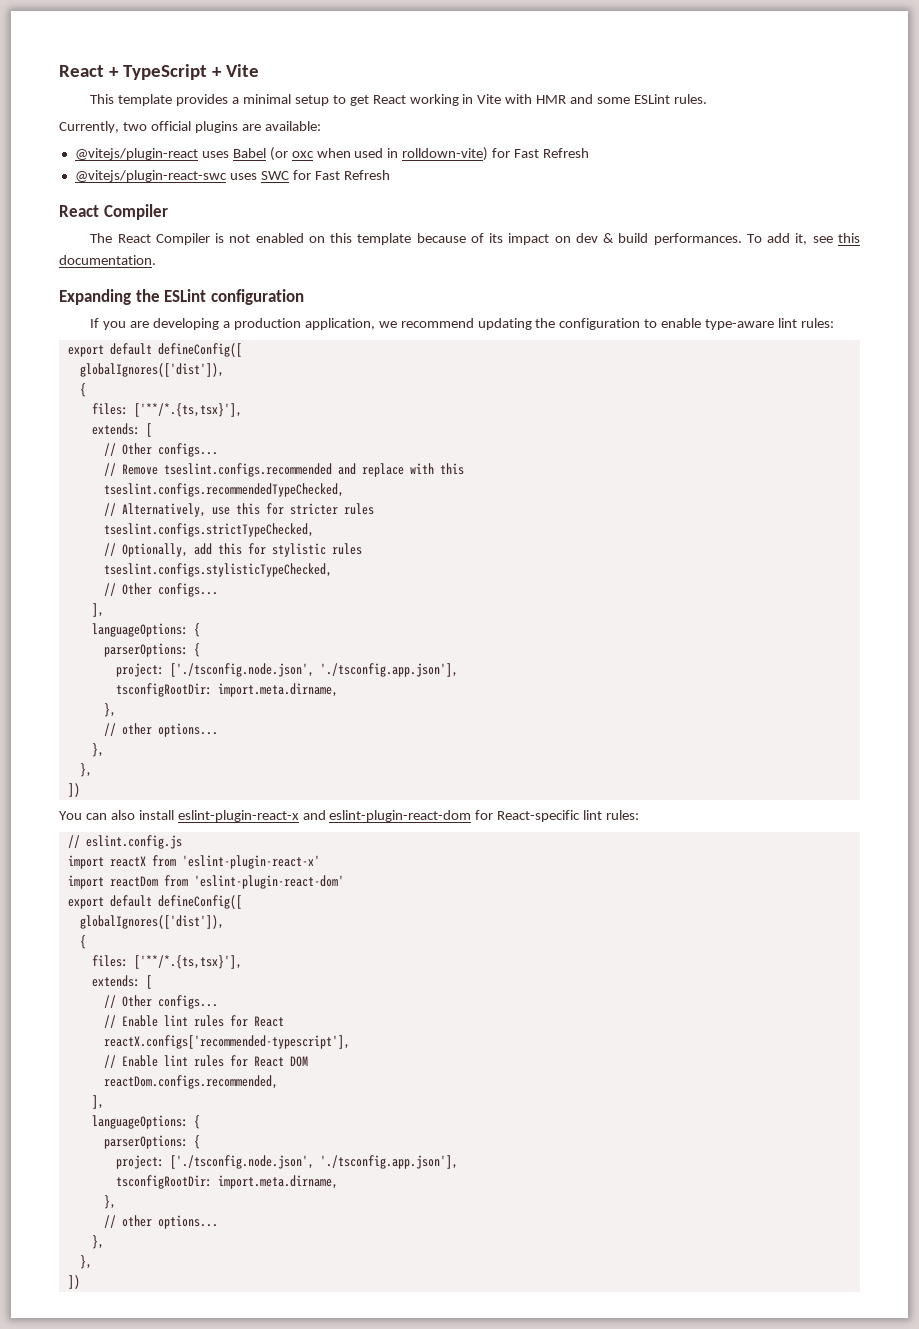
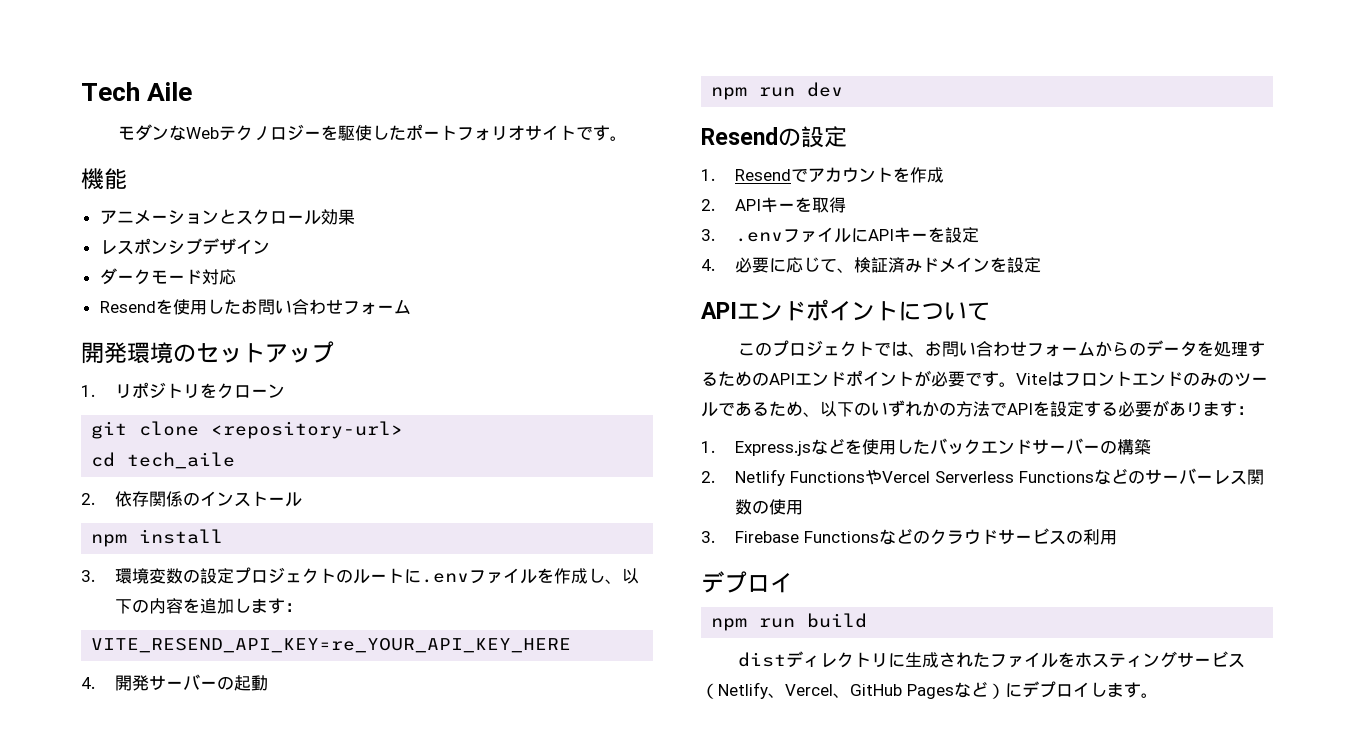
- React + TypeScript + Vite
- This template provides a minimal setup to get React working in Vite with HMR and some ESLint rules.
- Currently, two official plugins are available:
- @vitejs/plugin-react uses Babel (or oxc when used in rolldown-vite) for Fast Refresh
- @vitejs/plugin-react-swc uses SWC for Fast Refresh
- React Compiler
- The React Compiler is not enabled on this template because of its impact on dev & build performances. To add it, see this documentation.
- Expanding the ESLint configuration
- If you are developing a production application, we recommend updating the configuration to enable type-aware lint rules:
- export default defineConfig([
- globalIgnores(['dist']),
- {
- files: ['**/*.{ts,tsx}'],
- extends: [
- // Other configs...
- // Remove tseslint.configs.recommended and replace with this
- tseslint.configs.recommendedTypeChecked,
- // Alternatively, use this for stricter rules
- tseslint.configs.strictTypeChecked,
- // Optionally, add this for stylistic rules
- tseslint.configs.stylisticTypeChecked,
- // Other configs...
- ],
- languageOptions: {
- parserOptions: {
- project: ['./tsconfig.node.json', './tsconfig.app.json'],
- tsconfigRootDir: import.meta.dirname,
- },
- // other options...
- },
- },
- ])
- You can also install eslint-plugin-react-x and eslint-plugin-react-dom for React-specific lint rules:
- // eslint.config.js
- import reactX from 'eslint-plugin-react-x'
- import reactDom from 'eslint-plugin-react-dom'
- export default defineConfig([
- globalIgnores(['dist']),
- {
- files: ['**/*.{ts,tsx}'],
- extends: [
- // Other configs...
- // Enable lint rules for React
- reactX.configs['recommended-typescript'],
- // Enable lint rules for React DOM
- reactDom.configs.recommended,
- ],
- languageOptions: {
- parserOptions: {
- project: ['./tsconfig.node.json', './tsconfig.app.json'],
- tsconfigRootDir: import.meta.dirname,
- },
- // other options...
- },
- },
- ])
+ Tech Aile
+ モダンなWebテクノロジーを駆使したポートフォリオサイトです。
+ 機能
+ アニメーションとスクロール効果
+ レスポンシブデザイン
+ ダークモード対応
+ Resendを使用したお問い合わせフォーム
+ 開発環境のセットアップ
+ 1.リポジトリをクローン
+ git clone <repository-url>
+ cd tech_aile
+ 2.依存関係のインストール
+ npm install
+ 3.環境変数の設定プロジェクトのルートに.envファイルを作成し、以下の内容を追加します：
+ VITE_RESEND_API_KEY=re_YOUR_API_KEY_HERE
+ 4.開発サーバーの起動
+ npm run dev
+ Resendの設定
+ 1. Resendでアカウントを作成
+ 2. APIキーを取得
+ 3. .envファイルにAPIキーを設定
+ 4.必要に応じて、検証済みドメインを設定
+ APIエンドポイントについて
+ このプロジェクトでは、お問い合わせフォームからのデータを処理するためのAPIエンドポイントが必要です。Viteはフロントエンドのみのツールであるため、以下のいずれかの方法でAPIを設定する必要があります：
+ 1. Express.jsなどを使用したバックエンドサーバーの構築
+ 2. Netlify FunctionsやVercel Serverless Functionsなどのサーバーレス関数の使用
+ 3. Firebase Functionsなどのクラウドサービスの利用
+ デプロイ
+ npm run build
+ distディレクトリに生成されたファイルをホスティングサービス（Netlify、Vercel、GitHub Pagesなど）にデプロイします。

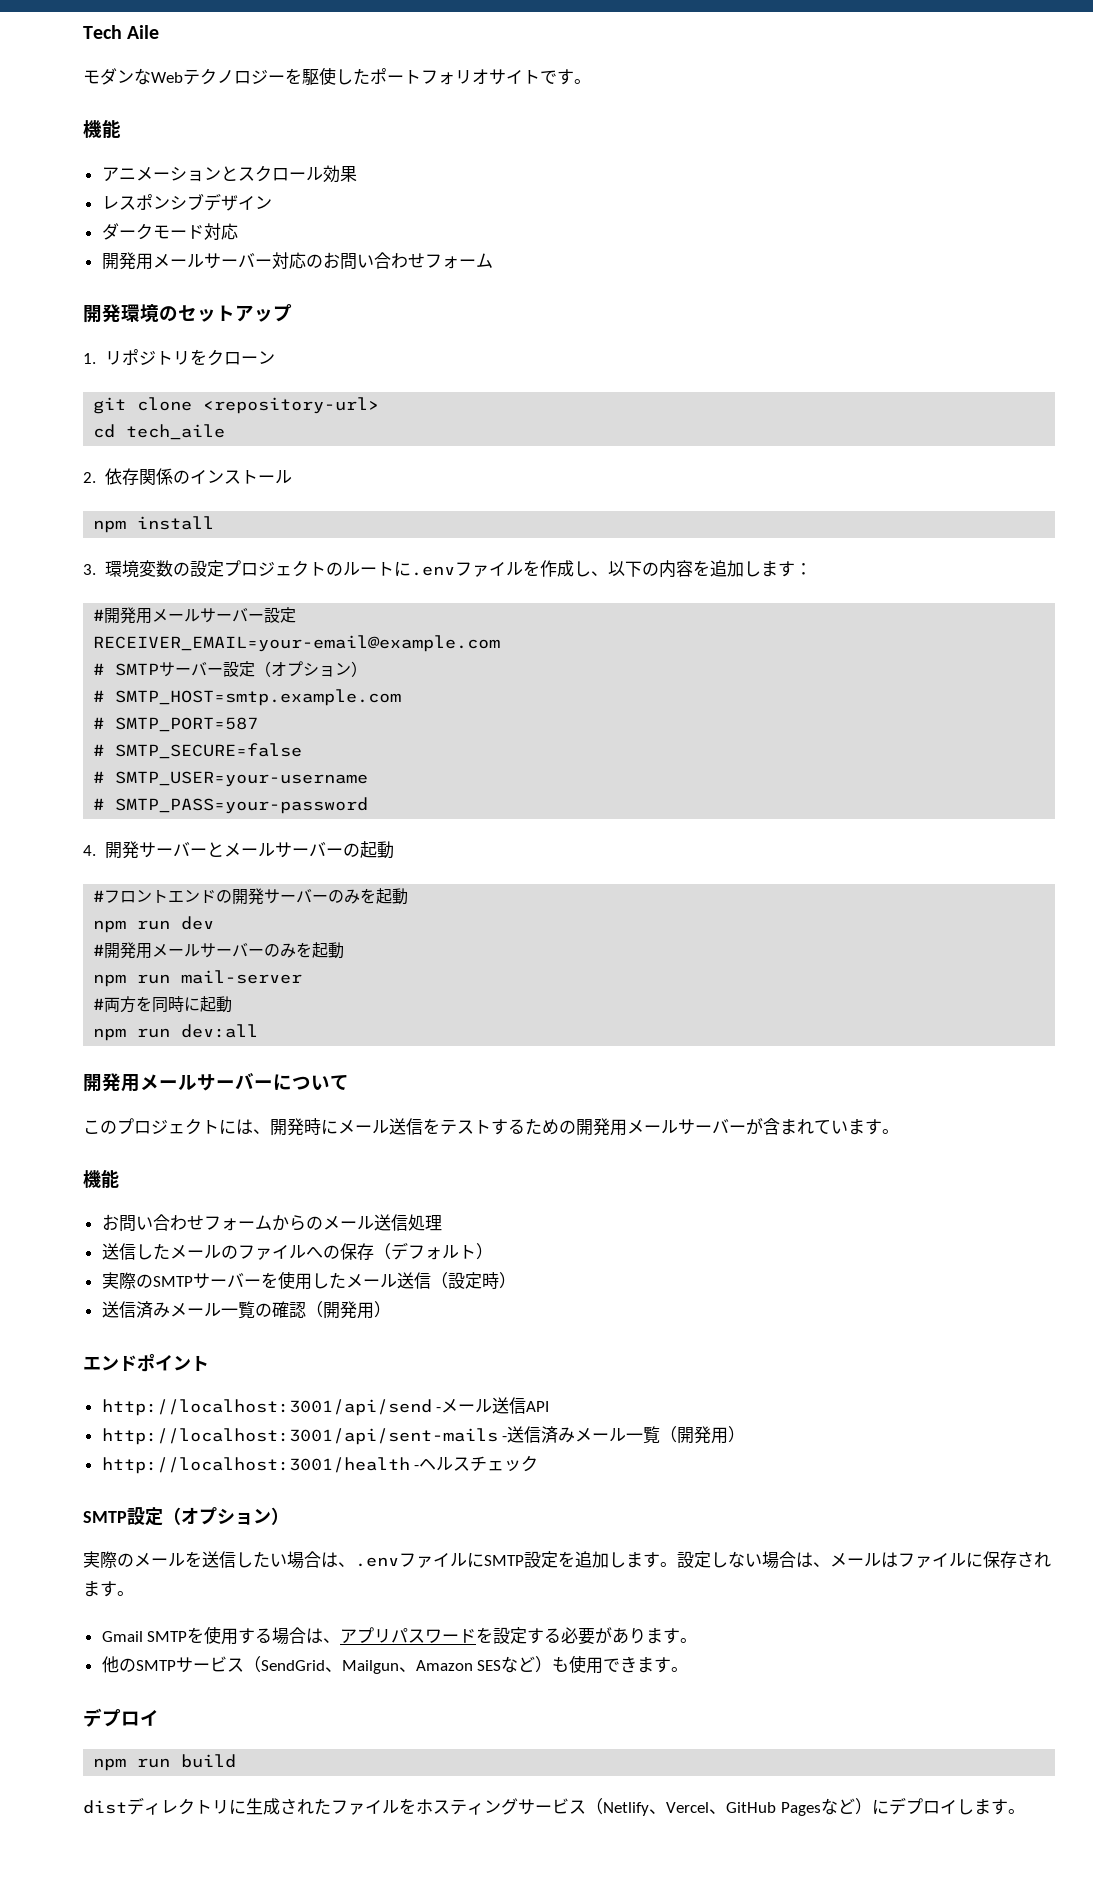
- Resendを使用したお問い合わせフォーム
+ 開発用メールサーバー対応のお問い合わせフォーム
- VITE_RESEND_API_KEY=re_YOUR_API_KEY_HERE
- 4.開発サーバーの起動
+ #開発用メールサーバー設定
+ RECEIVER_EMAIL=your-email@example.com
+ # SMTPサーバー設定（オプション）
+ # SMTP_HOST=smtp.example.com
+ # SMTP_PORT=587
+ # SMTP_SECURE=false
+ # SMTP_USER=your-username
+ # SMTP_PASS=your-password
+ 4.開発サーバーとメールサーバーの起動
+ #フロントエンドの開発サーバーのみを起動
  npm run dev
- Resendの設定
- 1. Resendでアカウントを作成
- 2. APIキーを取得
- 3. .envファイルにAPIキーを設定
- 4.必要に応じて、検証済みドメインを設定
- APIエンドポイントについて
+ #開発用メールサーバーのみを起動
+ npm run mail-server
+ #両方を同時に起動
+ npm run dev:all
+ 開発用メールサーバーについて
- このプロジェクトでは、お問い合わせフォームからのデータを処理するためのAPIエンドポイントが必要です。Viteはフロントエンドのみのツールであるため、以下のいずれかの方法でAPIを設定する必要があります：
- 1. Express.jsなどを使用したバックエンドサーバーの構築
- 2. Netlify FunctionsやVercel Serverless Functionsなどのサーバーレス関数の使用
- 3. Firebase Functionsなどのクラウドサービスの利用
+ このプロジェクトには、開発時にメール送信をテストするための開発用メールサーバーが含まれています。
+ 機能
+ お問い合わせフォームからのメール送信処理
+ 送信したメールのファイルへの保存（デフォルト）
+ 実際のSMTPサーバーを使用したメール送信（設定時）
+ 送信済みメール一覧の確認（開発用）
+ エンドポイント
+ http://localhost:3001/api/send -メール送信API
+ http://localhost:3001/api/sent-mails -送信済みメール一覧（開発用）
+ http://localhost:3001/health -ヘルスチェック
+ SMTP設定（オプション）
+ 実際のメールを送信したい場合は、.envファイルにSMTP設定を追加します。設定しない場合は、メールはファイルに保存されます。
+ Gmail SMTPを使用する場合は、アプリパスワードを設定する必要があります。
+ 他のSMTPサービス（SendGrid、Mailgun、Amazon SESなど）も使用できます。

